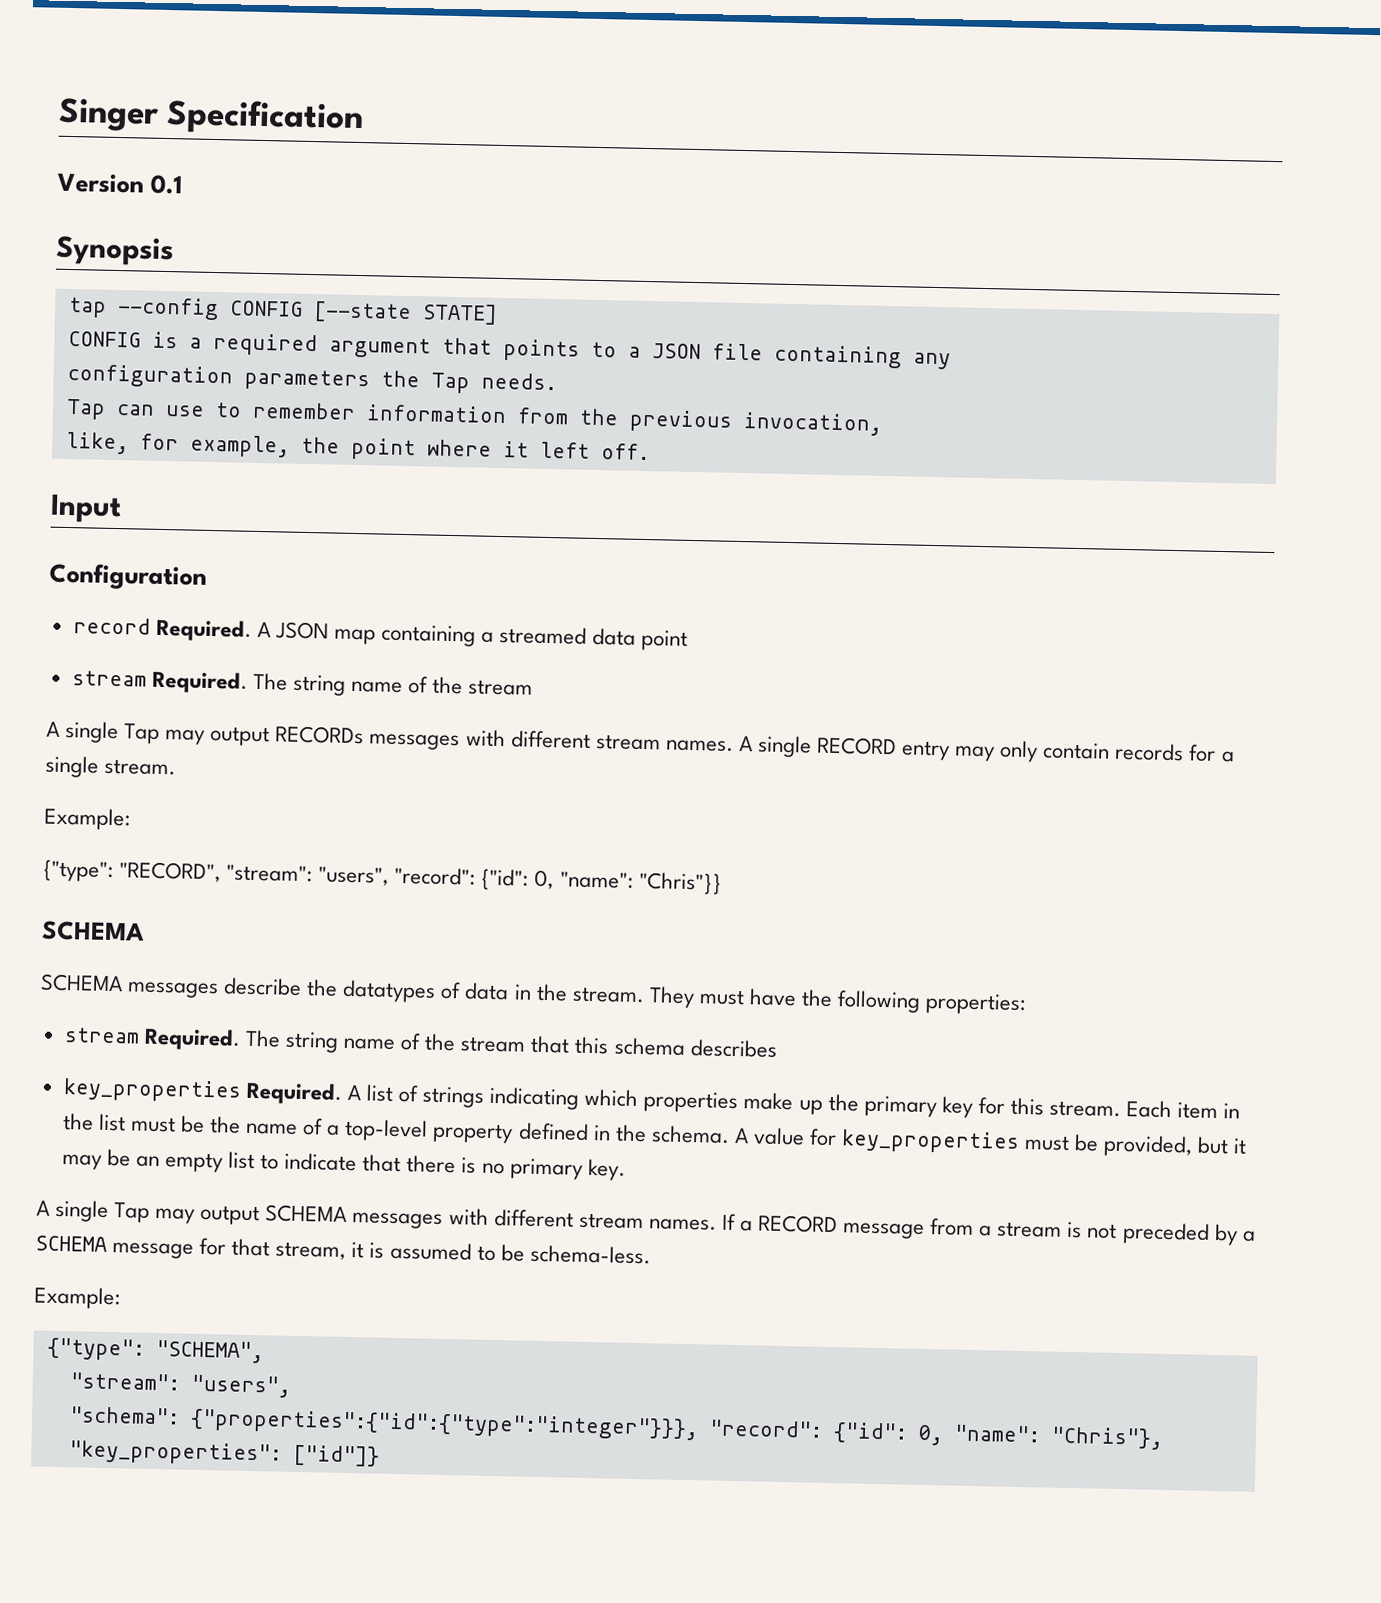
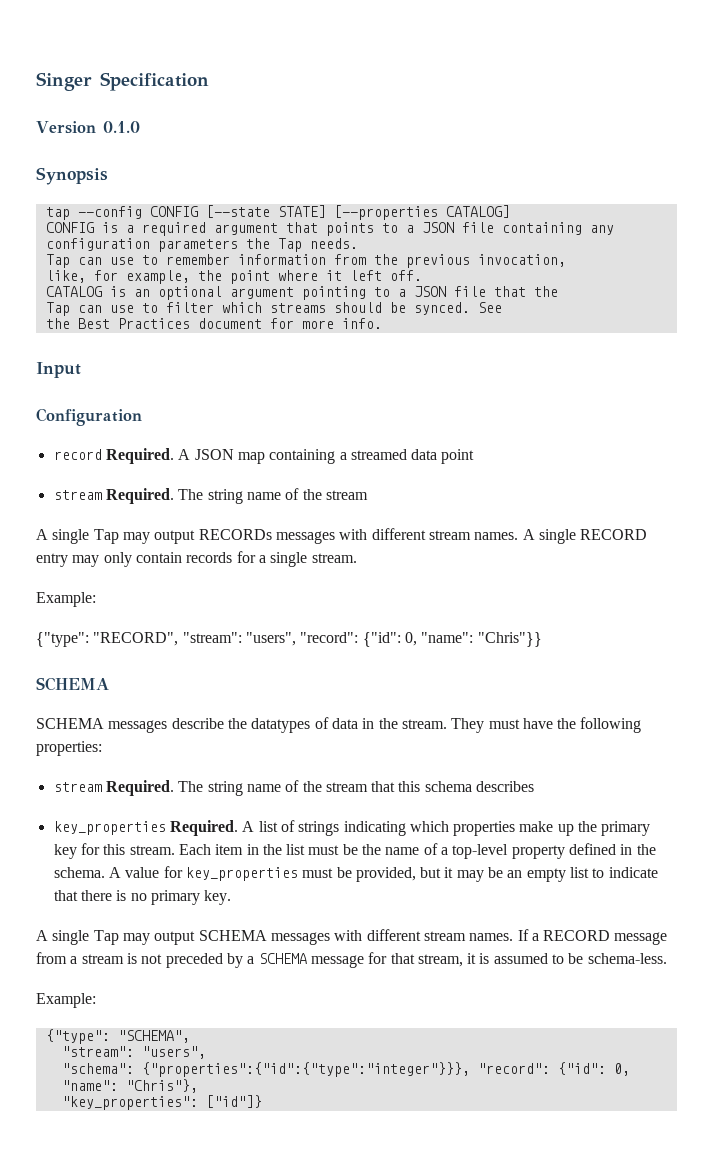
- Version 0.1
+ Version 0.1.0
- tap --config CONFIG [--state STATE]
+ tap --config CONFIG [--state STATE] [--properties CATALOG]
+ CATALOG is an optional argument pointing to a JSON file that the
+ Tap can use to filter which streams should be synced. See
+ the Best Practices document for more info.

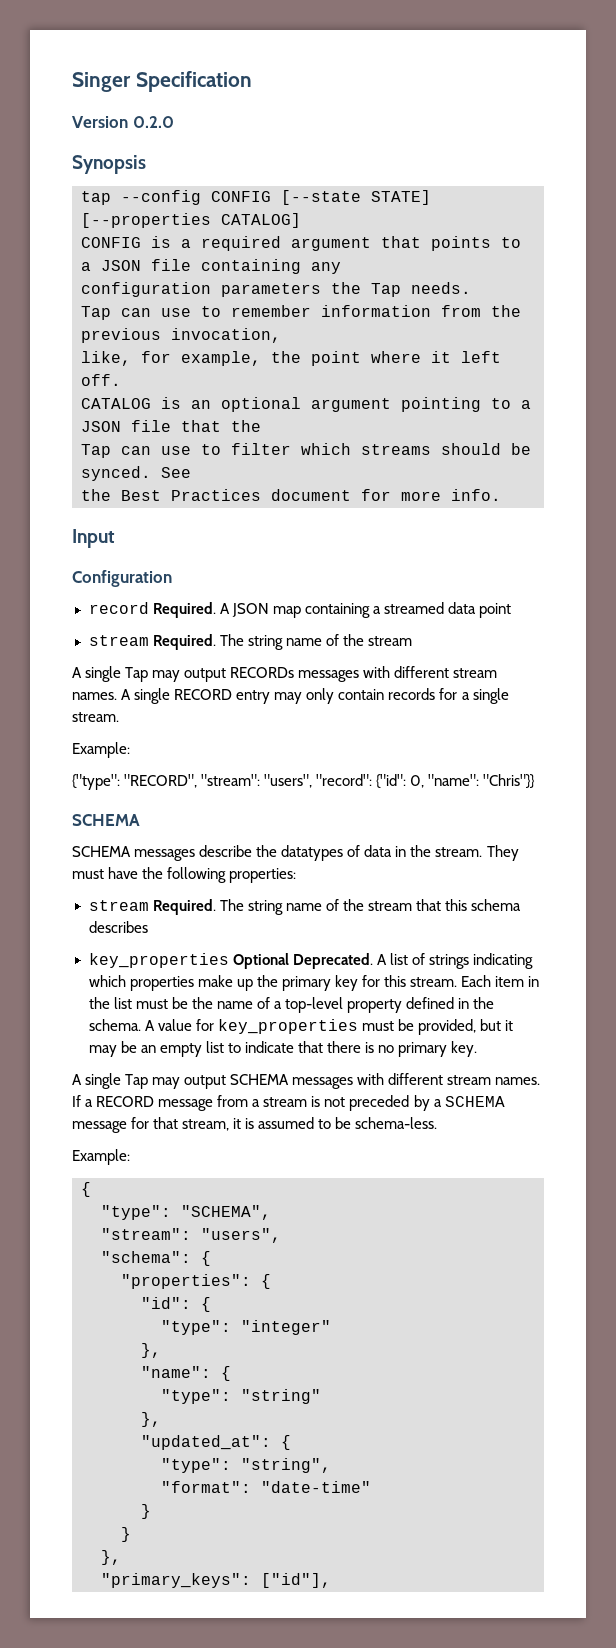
- Version 0.1.0
+ Version 0.2.0
- key_properties Required.
+ key_properties Optional Deprecated.
  If a RECORD message from a stream is not preceded by a SCHEMA message for that stream, it is assumed to be schema-less.
  Example:
- {"type": "SCHEMA",
+ {
+ "type": "SCHEMA",
- "schema": {"properties":{"id":{"type":"integer"}}}, "record": {"id": 0, "name": "Chris"},
- "key_properties": ["id"]}
+ "schema": {
+ "properties": {
+ "id": {
+ "type": "integer"
+ },
+ "name": {
+ "type": "string"
+ },
+ "updated_at": {
+ "type": "string",
+ "format": "date-time"
+ }
+ }
+ },
+ "primary_keys": ["id"],

